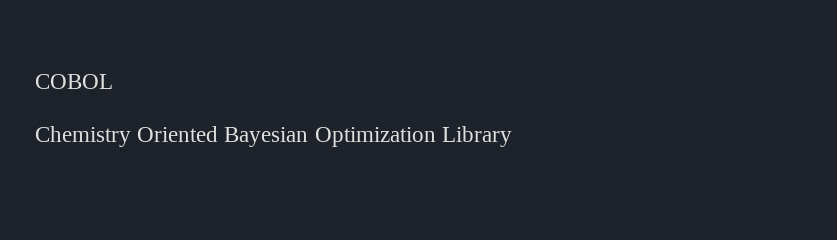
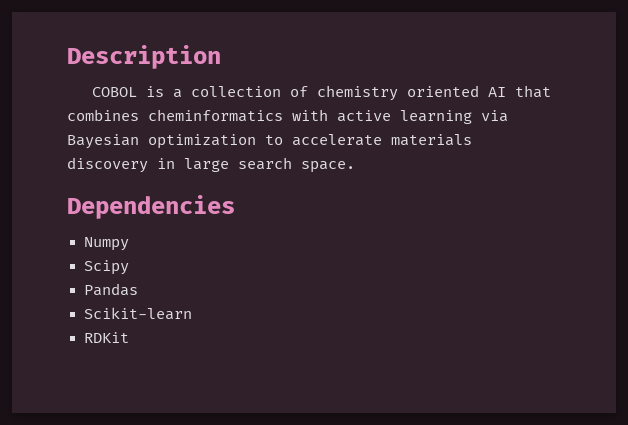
+ Description
- COBOL
- Chemistry Oriented Bayesian Optimization Library
+ COBOL is a collection of chemistry oriented AI that combines cheminformatics with active learning via Bayesian optimization to accelerate materials discovery in large search space.
+ Dependencies
+ Numpy
+ Scipy
+ Pandas
+ Scikit-learn
+ RDKit

